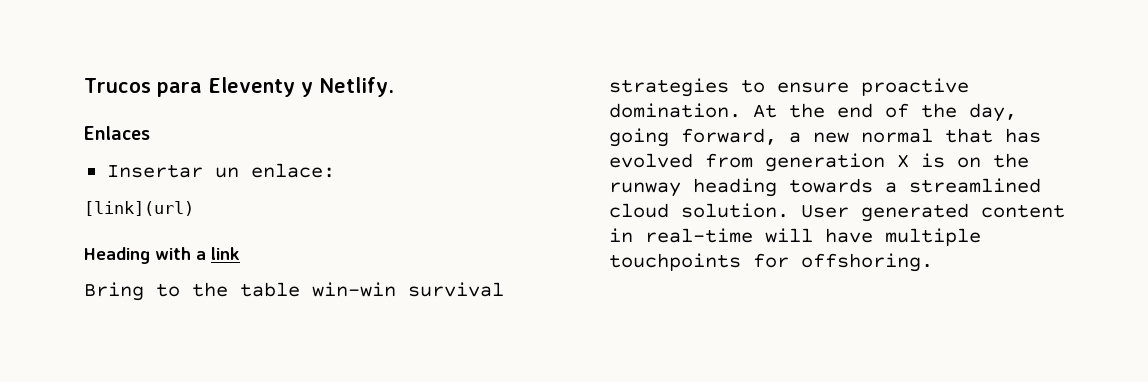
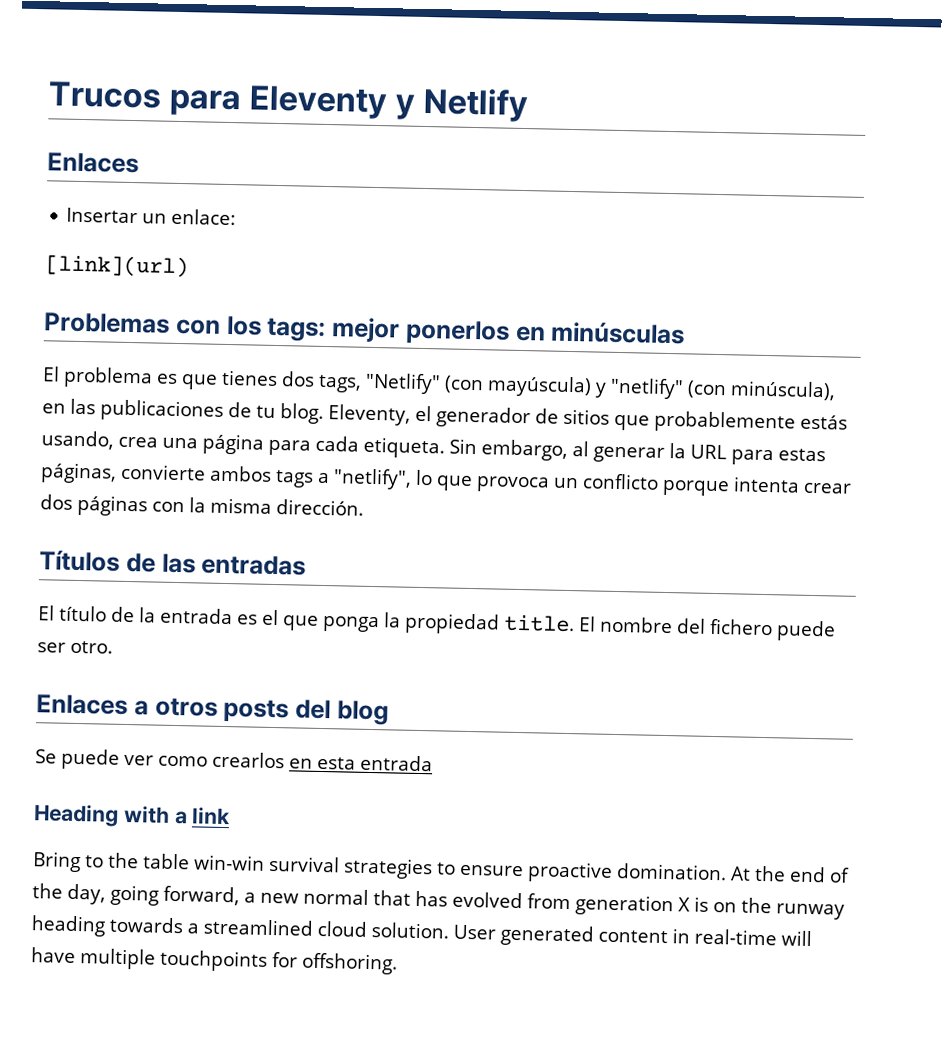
- Trucos para Eleventy y Netlify.
+ Trucos para Eleventy y Netlify
+ Problemas con los tags: mejor ponerlos en minúsculas
+ El problema es que tienes dos tags, "Netlify" (con mayúscula) y "netlify" (con minúscula), en las publicaciones de tu blog. Eleventy, el generador de sitios que probablemente estás usando, crea una página para cada etiqueta. Sin embargo, al generar la URL para estas páginas, convierte ambos tags a "netlify", lo que provoca un conflicto porque intenta crear dos páginas con la misma dirección.
+ Títulos de las entradas
+ El título de la entrada es el que ponga la propiedad title. El nombre del fichero puede ser otro.
+ Enlaces a otros posts del blog
+ Se puede ver como crearlos en esta entrada

